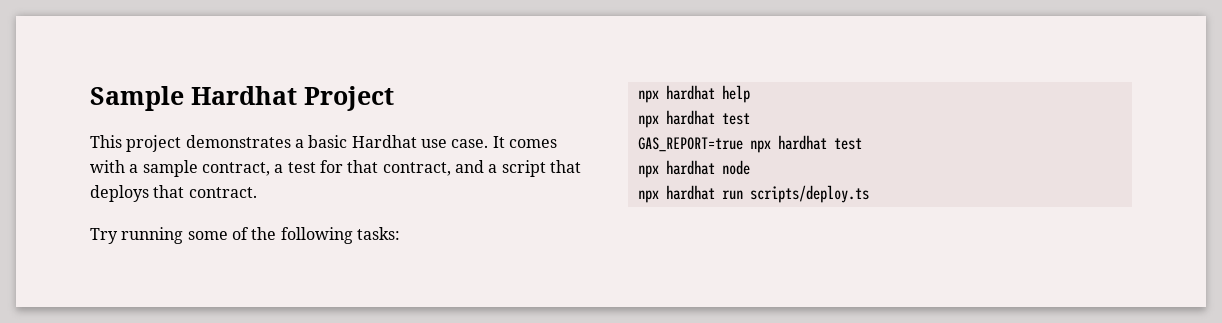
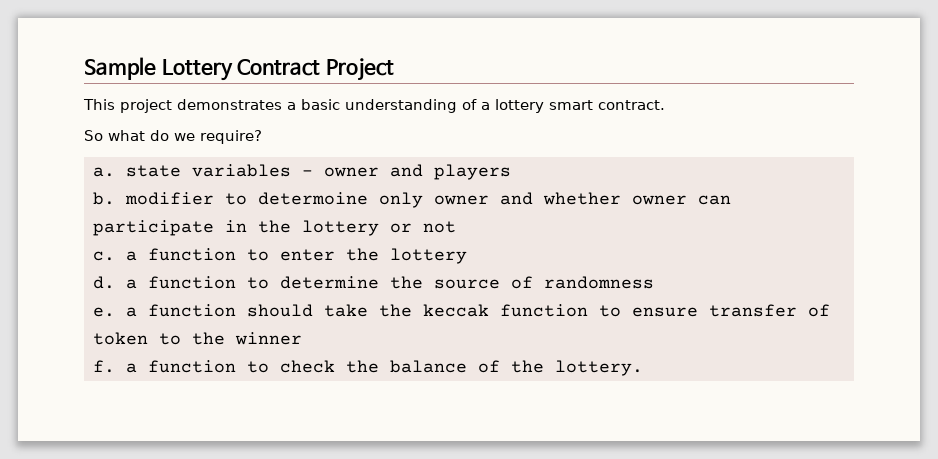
- Sample Hardhat Project
+ Sample Lottery Contract Project
- This project demonstrates a basic Hardhat use case. It comes with a sample contract, a test for that contract, and a script that deploys that contract.
- Try running some of the following tasks:
- npx hardhat help
- npx hardhat test
- GAS_REPORT=true npx hardhat test
- npx hardhat node
- npx hardhat run scripts/deploy.ts
+ This project demonstrates a basic understanding of a lottery smart contract.
+ So what do we require?
+ a. state variables - owner and players
+ b. modifier to determoine only owner and whether owner can participate in the lottery or not
+ c. a function to enter the lottery
+ d. a function to determine the source of randomness
+ e. a function should take the keccak function to ensure transfer of token to the winner
+ f. a function to check the balance of the lottery.

